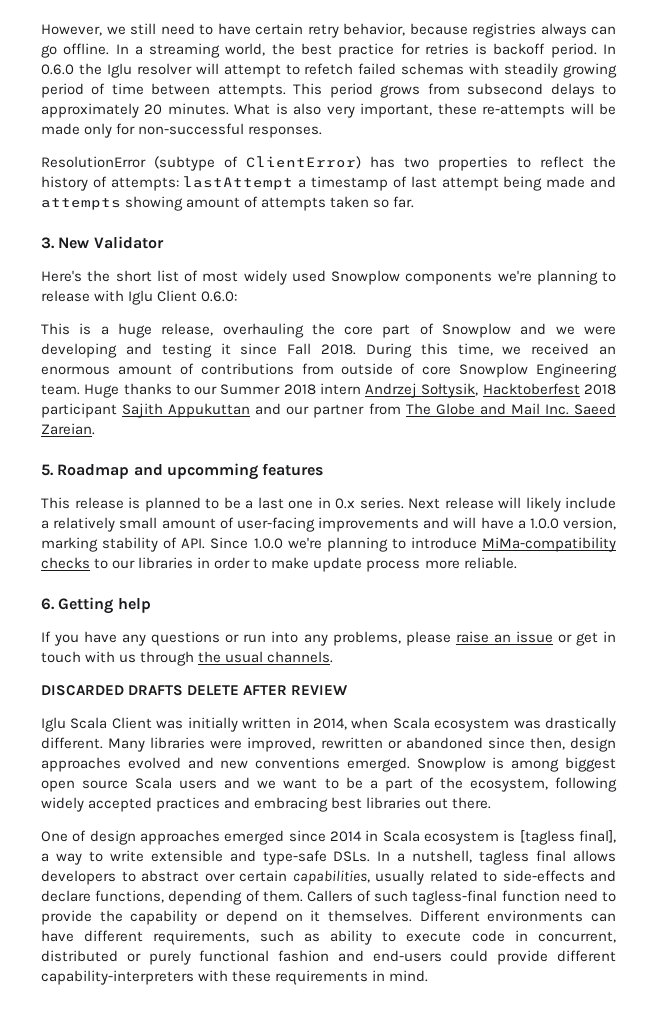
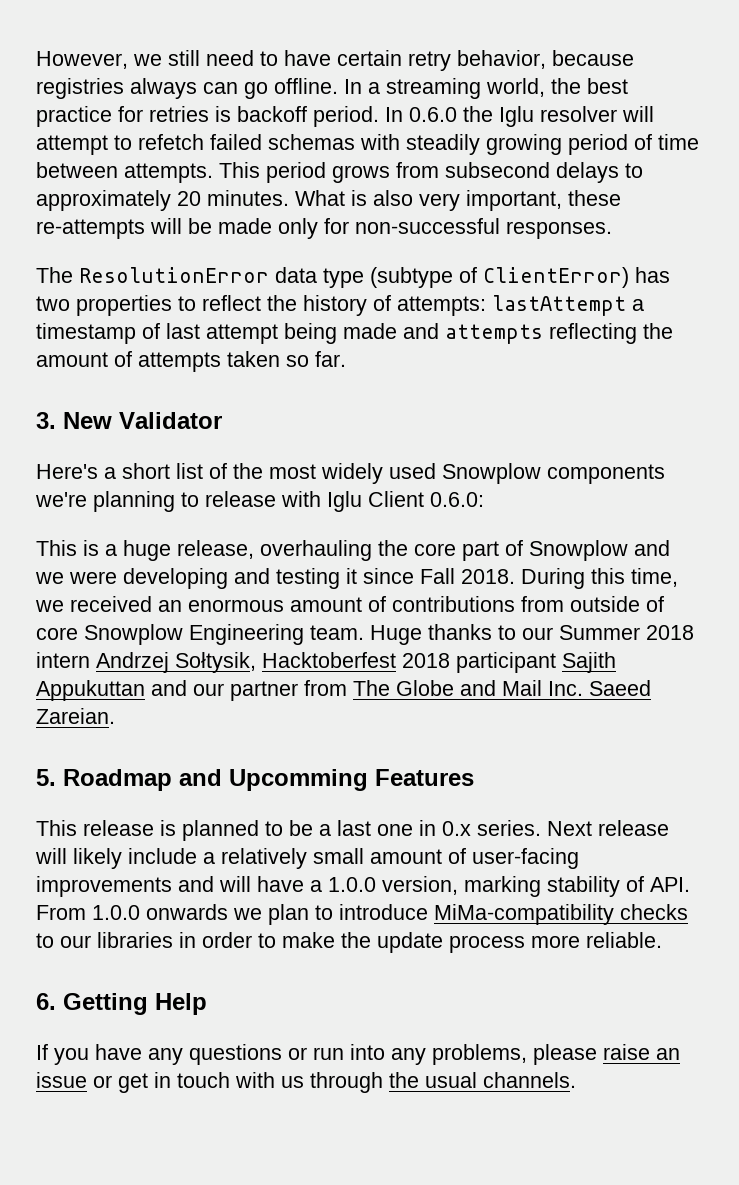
- ResolutionError (subtype of ClientError) has two properties to reflect the history of attempts: lastAttempt a timestamp of last attempt being made and attempts showing amount of attempts taken so far.
+ The ResolutionError data type (subtype of ClientError) has two properties to reflect the history of attempts: lastAttempt a timestamp of last attempt being made and attempts reflecting the amount of attempts taken so far.
- Here's the short list of most widely used Snowplow components we're planning to release with Iglu Client 0.6.0:
+ Here's a short list of the most widely used Snowplow components we're planning to release with Iglu Client 0.6.0:
- 5. Roadmap and upcomming features
+ 5. Roadmap and Upcomming Features
- Next release will likely include a relatively small amount of user-facing improvements and will have a 1.0.0 version, marking stability of API. Since 1.0.0 we're planning to introduce MiMa-compatibility checks to our libraries in order to make update process more reliable.
+ Next release will likely include a relatively small amount of user-facing improvements and will have a 1.0.0 version, marking stability of API. From 1.0.0 onwards we plan to introduce MiMa-compatibility checks to our libraries in order to make the update process more reliable.
- 6. Getting help
+ 6. Getting Help
- DISCARDED DRAFTS DELETE AFTER REVIEW
- Iglu Scala Client was initially written in 2014, when Scala ecosystem was drastically different. Many libraries were improved, rewritten or abandoned since then, design approaches evolved and new conventions emerged. Snowplow is among biggest open source Scala users and we want to be a part of the ecosystem, following widely accepted practices and embracing best libraries out there.
- One of design approaches emerged since 2014 in Scala ecosystem is [tagless final], a way to write extensible and type-safe DSLs. In a nutshell, tagless final allows developers to abstract over certain capabilities, usually related to side-effects and declare functions, depending of them. Callers of such tagless-final function need to provide the capability or depend on it themselves. Different environments can have different requirements, such as ability to execute code in concurrent, distributed or purely functional fashion and end-users could provide different capability-interpreters with these requirements in mind.

